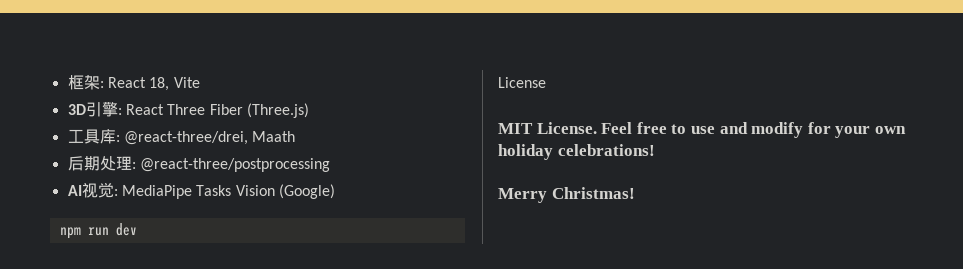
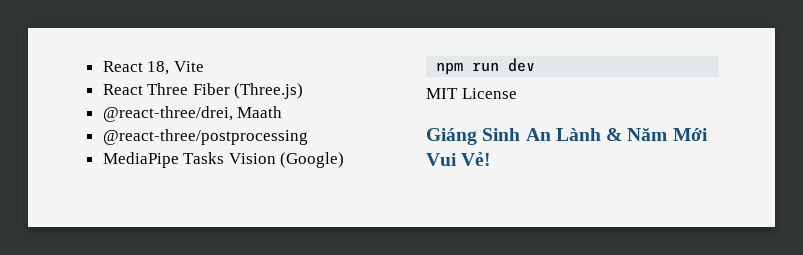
- 框架: React 18, Vite
+ React 18, Vite
- 3D引擎: React Three Fiber (Three.js)
+ React Three Fiber (Three.js)
- 工具库: @react-three/drei, Maath
+ @react-three/drei, Maath
- 后期处理: @react-three/postprocessing
- AI视觉: MediaPipe Tasks Vision (Google)
+ @react-three/postprocessing
+ MediaPipe Tasks Vision (Google)
- License
+ MIT License
- MIT License. Feel free to use and modify for your own holiday celebrations!
- Merry Christmas!
+ Giáng Sinh An Lành & Năm Mới Vui Vẻ!

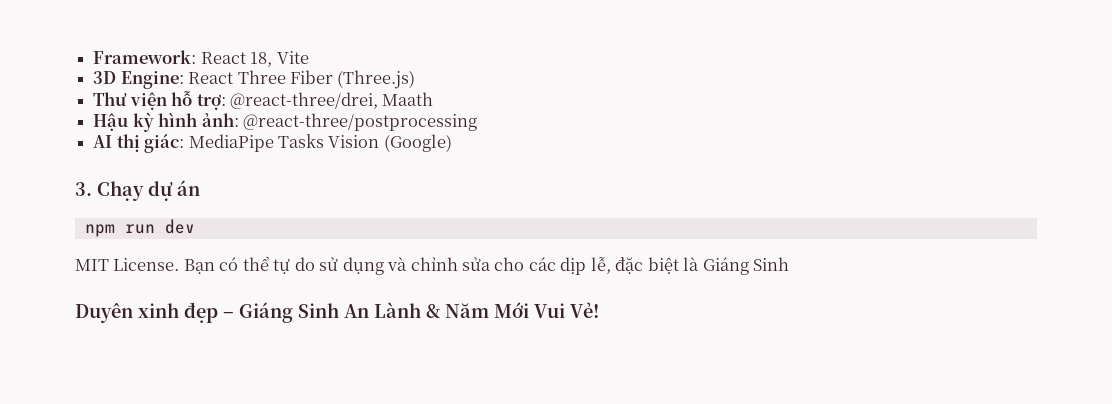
- React 18, Vite
+ Framework: React 18, Vite
- React Three Fiber (Three.js)
+ 3D Engine: React Three Fiber (Three.js)
- @react-three/drei, Maath
- @react-three/postprocessing
- MediaPipe Tasks Vision (Google)
+ Thư viện hỗ trợ: @react-three/drei, Maath
+ Hậu kỳ hình ảnh: @react-three/postprocessing
+ AI thị giác: MediaPipe Tasks Vision (Google)
+ 3. Chạy dự án
- MIT License
- Giáng Sinh An Lành & Năm Mới Vui Vẻ!
+ MIT License. Bạn có thể tự do sử dụng và chỉnh sửa cho các dịp lễ, đặc biệt là Giáng Sinh
+ Duyên xinh đẹp – Giáng Sinh An Lành & Năm Mới Vui Vẻ!

